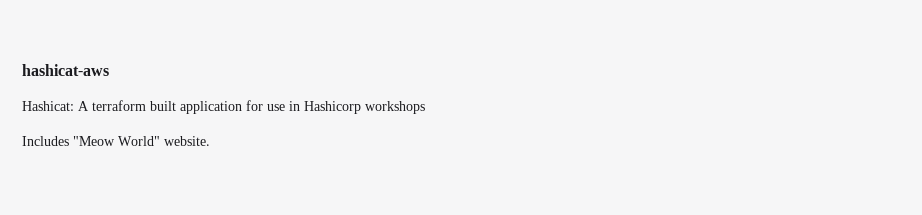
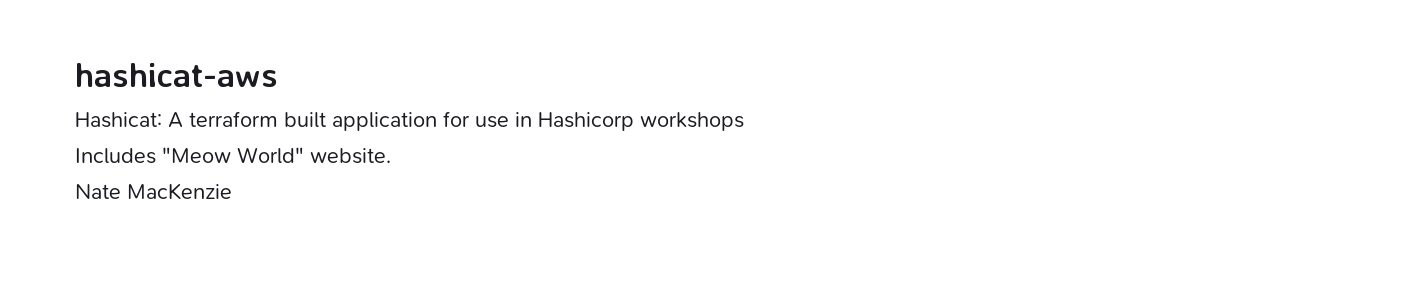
+ Nate MacKenzie

